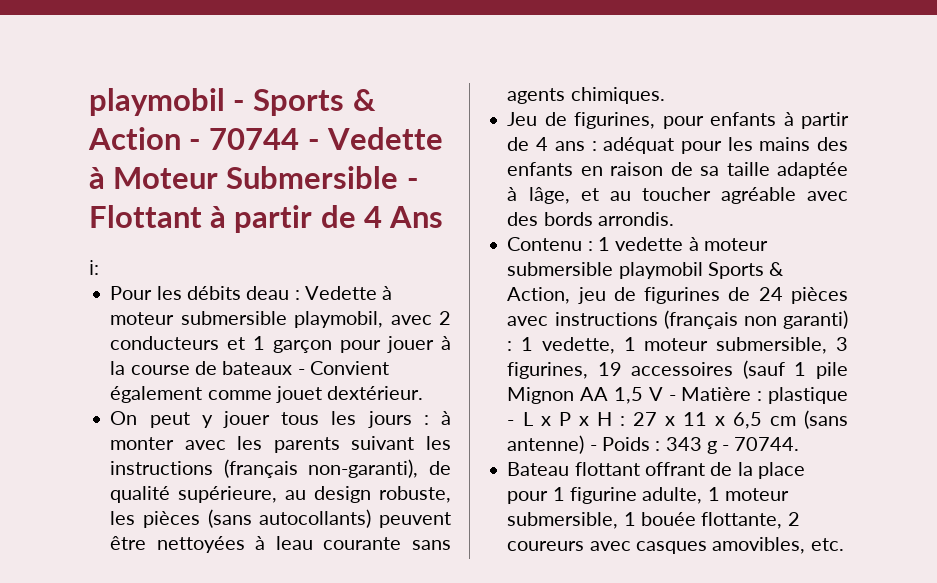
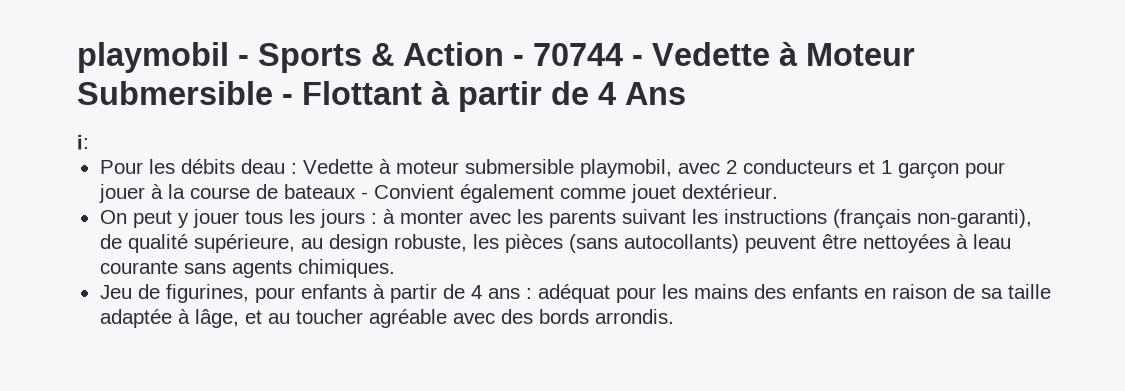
- Contenu : 1 vedette à moteur submersible playmobil Sports & Action, jeu de figurines de 24 pièces avec instructions (français non garanti) : 1 vedette, 1 moteur submersible, 3 figurines, 19 accessoires (sauf 1 pile Mignon AA 1,5 V - Matière : plastique - L x P x H : 27 x 11 x 6,5 cm (sans antenne) - Poids : 343 g - 70744.
- Bateau flottant offrant de la place pour 1 figurine adulte, 1 moteur submersible, 1 bouée flottante, 2 coureurs avec casques amovibles, etc.

